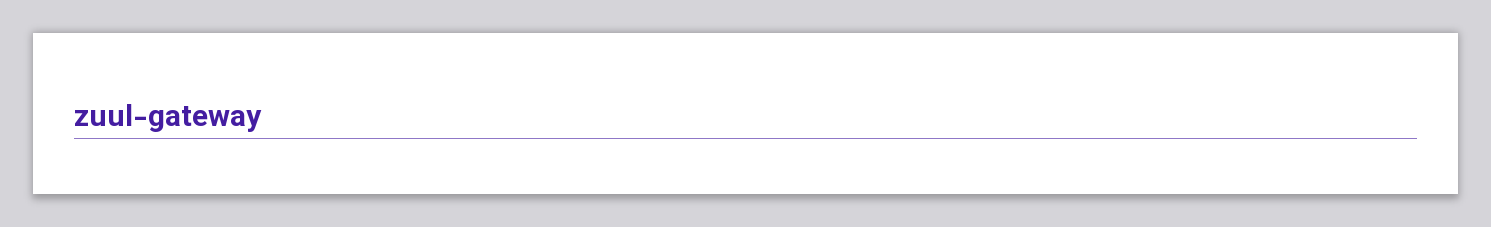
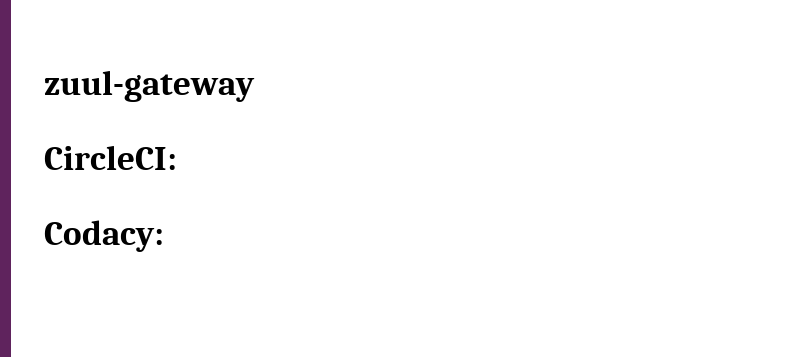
+ CircleCI:
+ Codacy:

